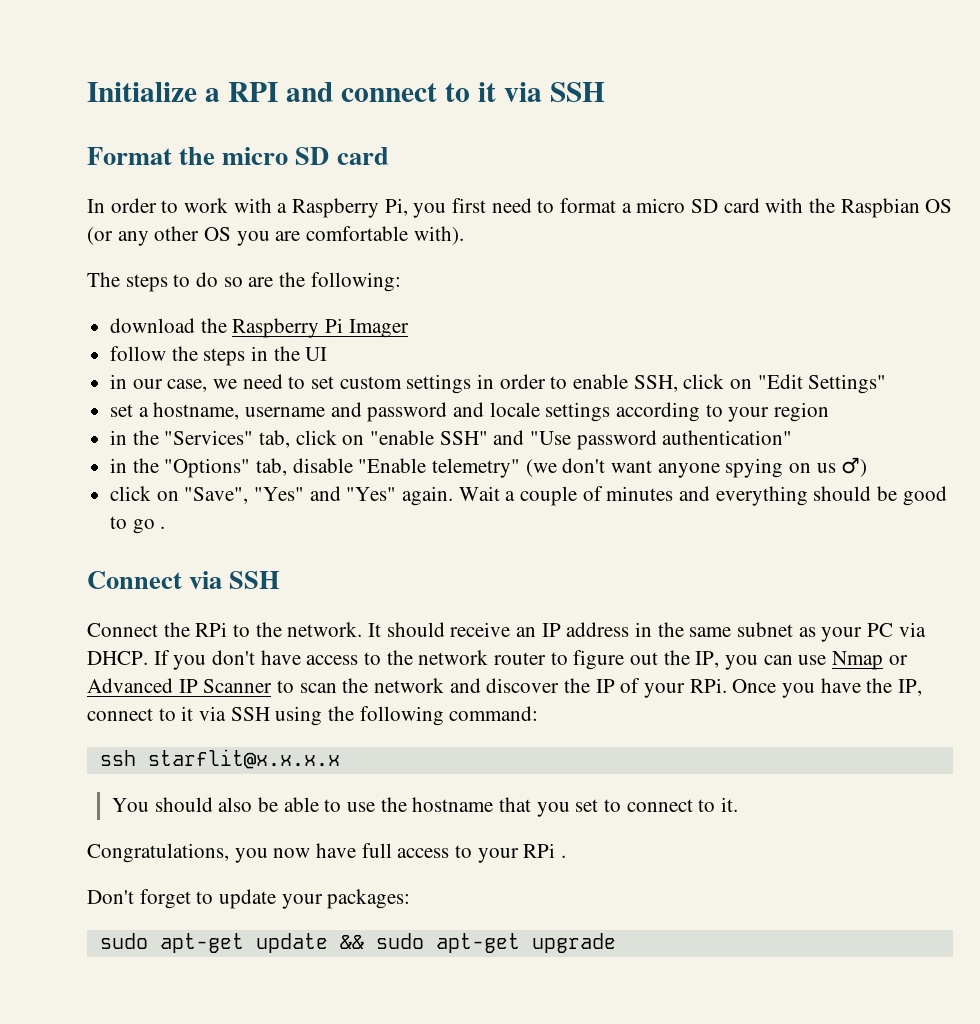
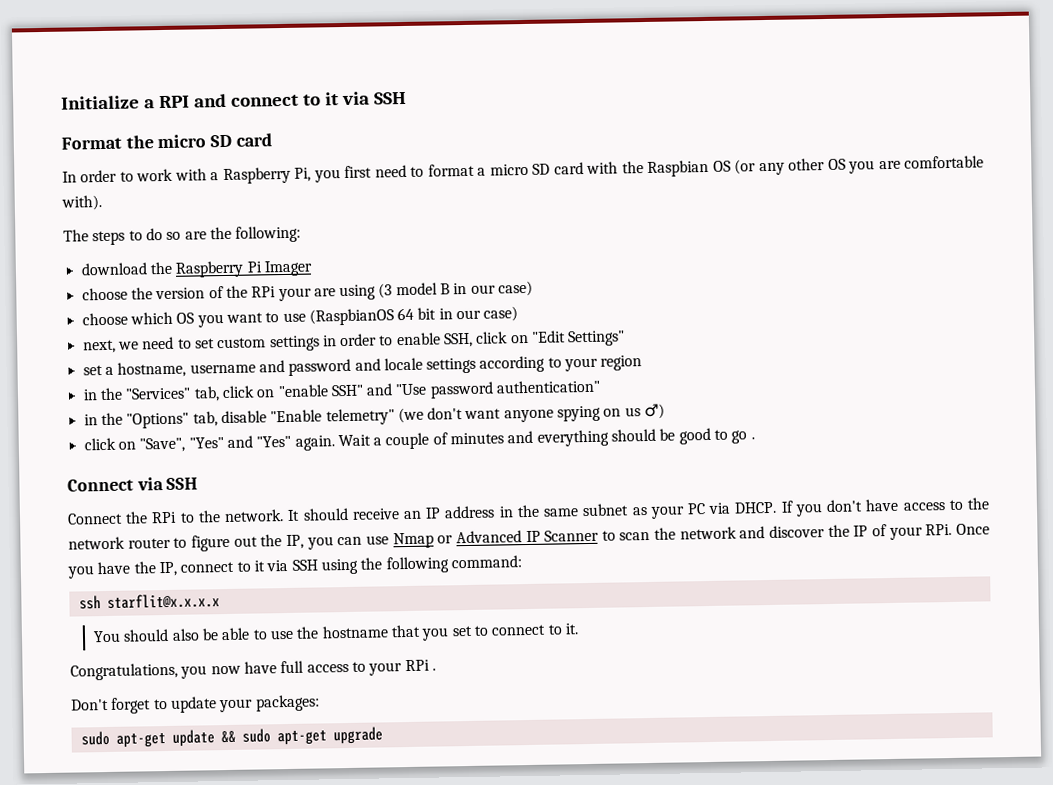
- follow the steps in the UI
- in our case, we need to set custom settings in order to enable SSH, click on "Edit Settings"
+ choose the version of the RPi your are using (3 model B in our case)
+ choose which OS you want to use (RaspbianOS 64 bit in our case)
+ next, we need to set custom settings in order to enable SSH, click on "Edit Settings"

